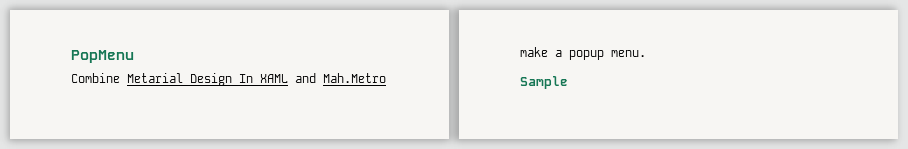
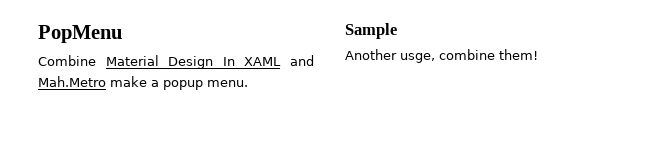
- Combine Metarial Design In XAML and Mah.Metro make a popup menu.
+ Combine Material Design In XAML and Mah.Metro make a popup menu.
+ Another usge, combine them!

